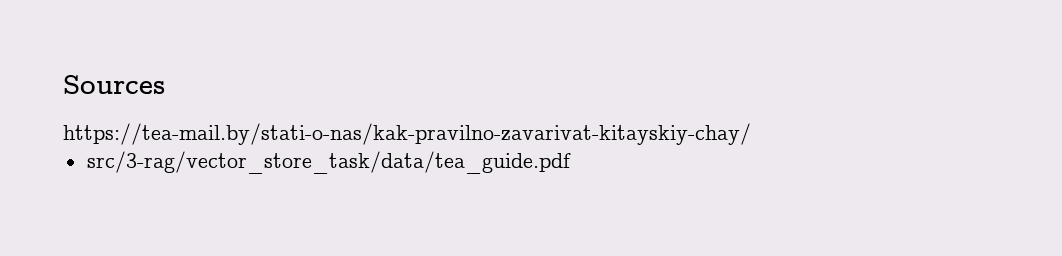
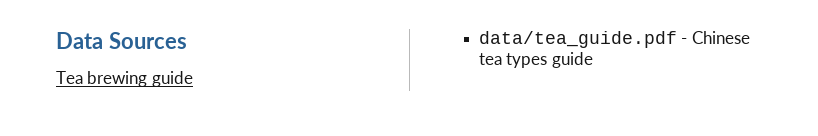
- Sources
+ Data Sources
- https://tea-mail.by/stati-o-nas/kak-pravilno-zavarivat-kitayskiy-chay/
- src/3-rag/vector_store_task/data/tea_guide.pdf
+ Tea brewing guide
+ data/tea_guide.pdf - Chinese tea types guide

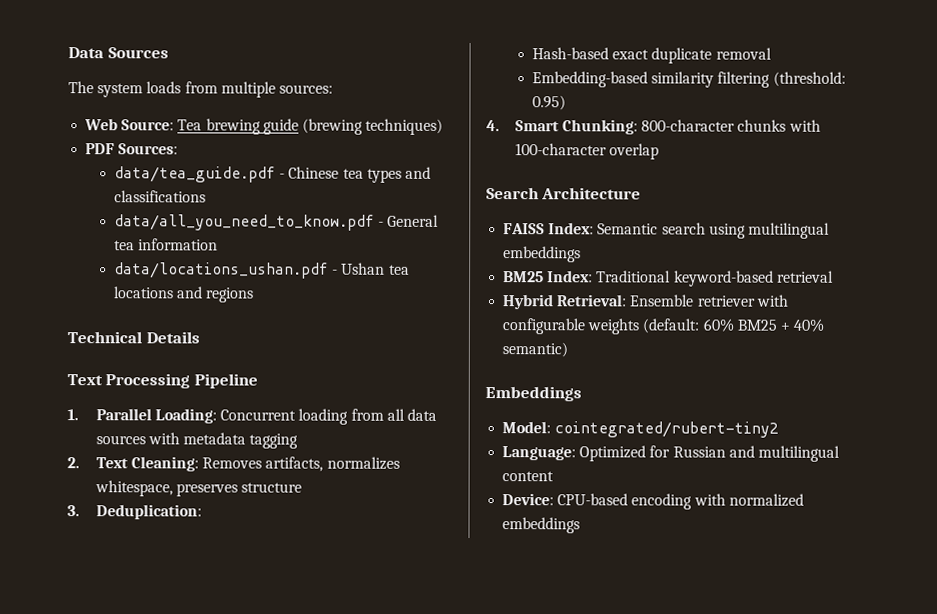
- Tea brewing guide
+ The system loads from multiple sources:
+ Web Source: Tea brewing guide (brewing techniques)
+ PDF Sources:
- data/tea_guide.pdf - Chinese tea types guide
+ data/tea_guide.pdf - Chinese tea types and classifications
+ data/all_you_need_to_know.pdf - General tea information
+ data/locations_ushan.pdf - Ushan tea locations and regions
+ Technical Details
+ Text Processing Pipeline
+ 1. Parallel Loading: Concurrent loading from all data sources with metadata tagging
+ 2. Text Cleaning: Removes artifacts, normalizes whitespace, preserves structure
+ 3. Deduplication:
+ Hash-based exact duplicate removal
+ Embedding-based similarity filtering (threshold: 0.95)
+ 4. Smart Chunking: 800-character chunks with 100-character overlap
+ Search Architecture
+ FAISS Index: Semantic search using multilingual embeddings
+ BM25 Index: Traditional keyword-based retrieval
+ Hybrid Retrieval: Ensemble retriever with configurable weights (default: 60% BM25 + 40% semantic)
+ Embeddings
+ Model: cointegrated/rubert-tiny2
+ Language: Optimized for Russian and multilingual content
+ Device: CPU-based encoding with normalized embeddings

